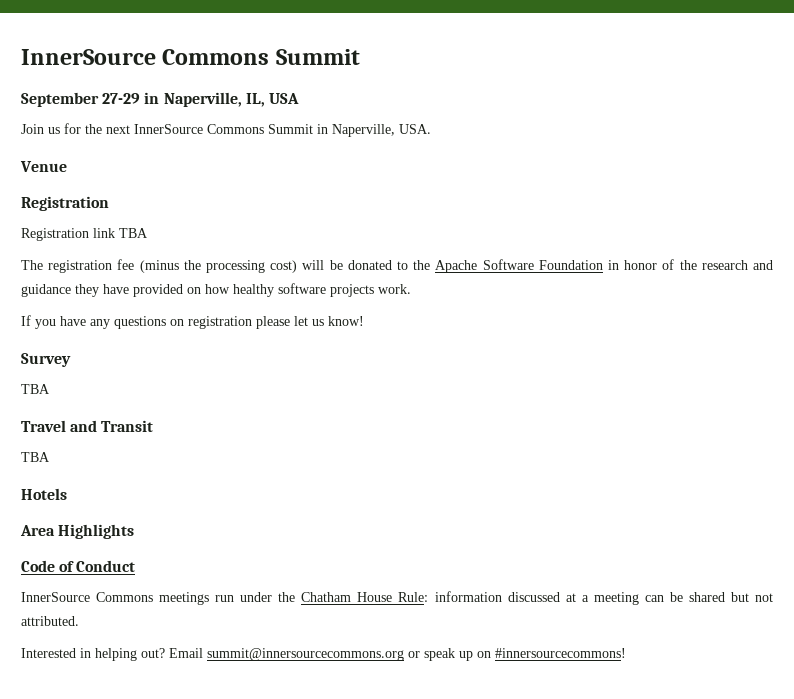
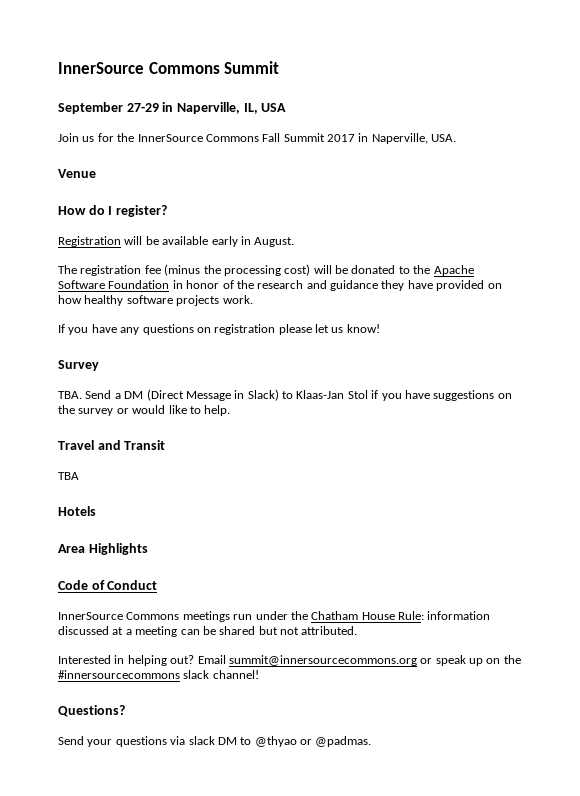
- Join us for the next InnerSource Commons Summit in Naperville, USA.
+ Join us for the InnerSource Commons Fall Summit 2017 in Naperville, USA.
  Venue
- Registration
- Registration link TBA
+ How do I register?
+ Registration will be available early in August.
  Survey
- TBA
+ TBA. Send a DM (Direct Message in Slack) to Klaas-Jan Stol if you have suggestions on the survey or would like to help.
- Email summit@innersourcecommons.org or speak up on #innersourcecommons!
+ Email summit@innersourcecommons.org or speak up on the #innersourcecommons slack channel!
+ Questions?
+ Send your questions via slack DM to @thyao or @padmas.

